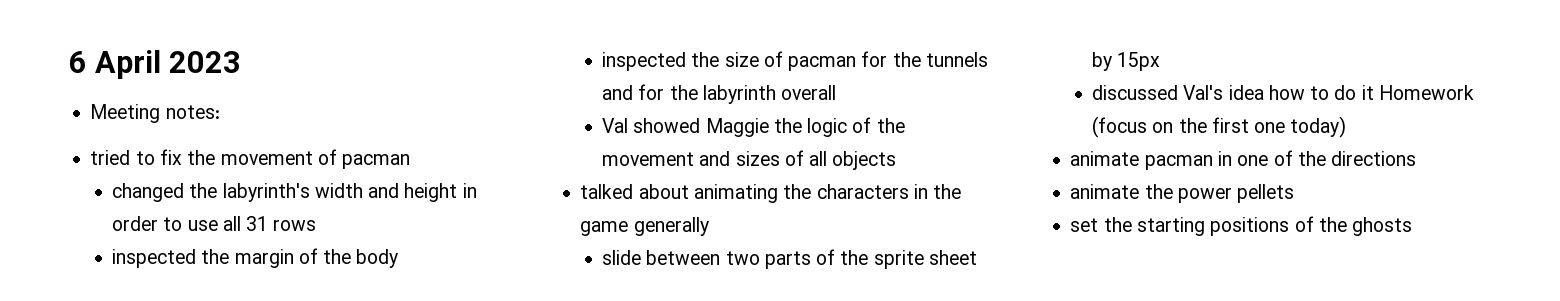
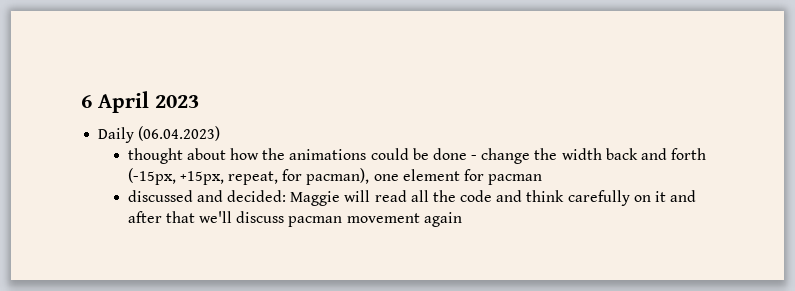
- Meeting notes:
- tried to fix the movement of pacman
- changed the labyrinth's width and height in order to use all 31 rows
- inspected the margin of the body
- inspected the size of pacman for the tunnels and for the labyrinth overall
- Val showed Maggie the logic of the movement and sizes of all objects
- talked about animating the characters in the game generally
- slide between two parts of the sprite sheet by 15px
- discussed Val's idea how to do it Homework (focus on the first one today)
- animate pacman in one of the directions
- animate the power pellets
- set the starting positions of the ghosts
+ Daily (06.04.2023)
+ thought about how the animations could be done - change the width back and forth (-15px, +15px, repeat, for pacman), one element for pacman
+ discussed and decided: Maggie will read all the code and think carefully on it and after that we'll discuss pacman movement again

